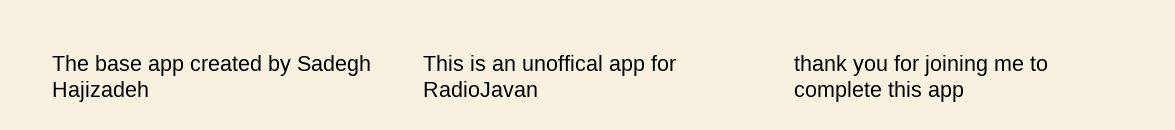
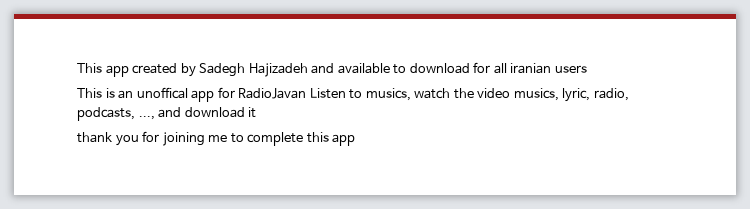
- The base app created by Sadegh Hajizadeh
+ This app created by Sadegh Hajizadeh and available to download for all iranian users
- This is an unoffical app for RadioJavan
+ This is an unoffical app for RadioJavan Listen to musics, watch the video musics, lyric, radio, podcasts, ..., and download it

